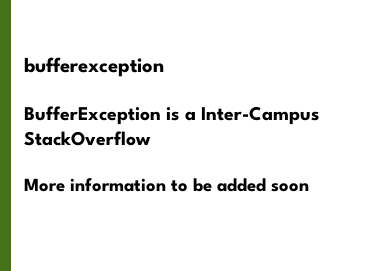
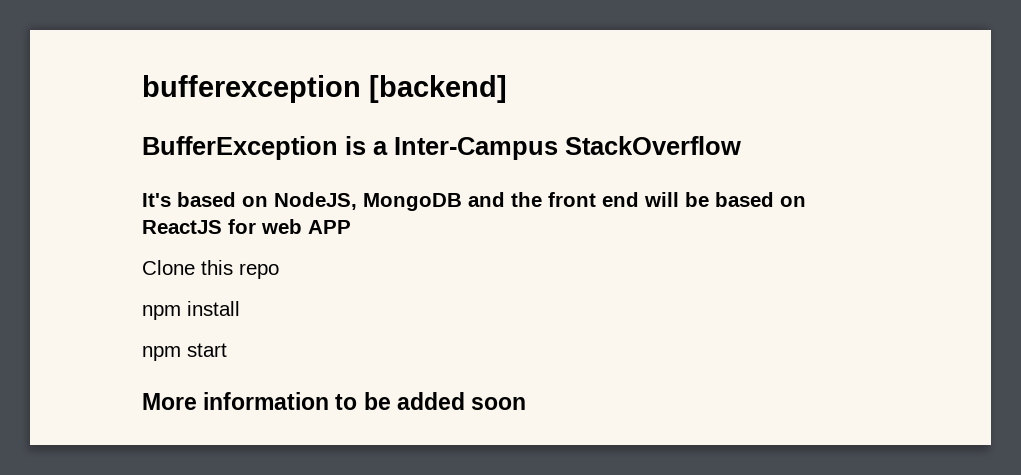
- bufferexception
+ bufferexception [backend]
+ It's based on NodeJS, MongoDB and the front end will be based on ReactJS for web APP
+ Clone this repo
+ npm install
+ npm start

